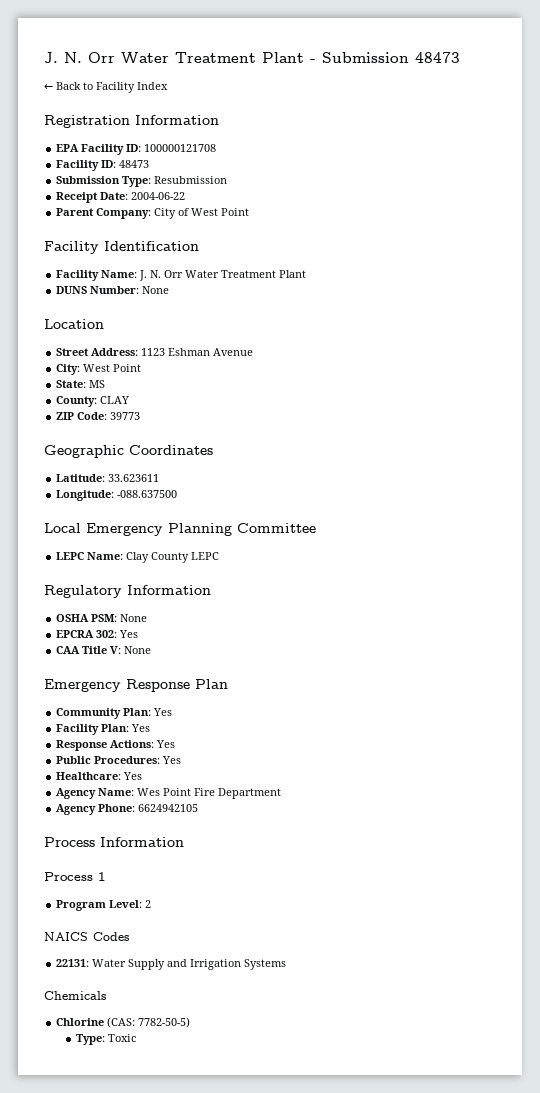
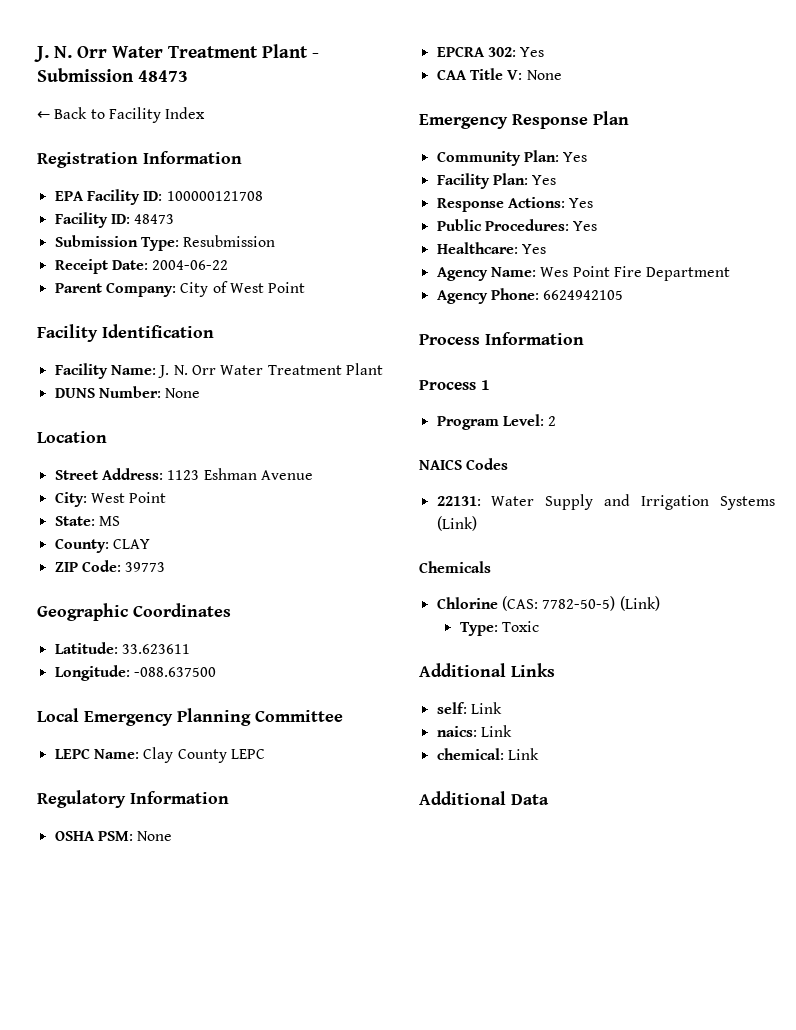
- 22131: Water Supply and Irrigation Systems
+ 22131: Water Supply and Irrigation Systems (Link)
- Chlorine (CAS: 7782-50-5)
+ Chlorine (CAS: 7782-50-5) (Link)
+ Additional Links
+ self: Link
+ naics: Link
+ chemical: Link
+ Additional Data

